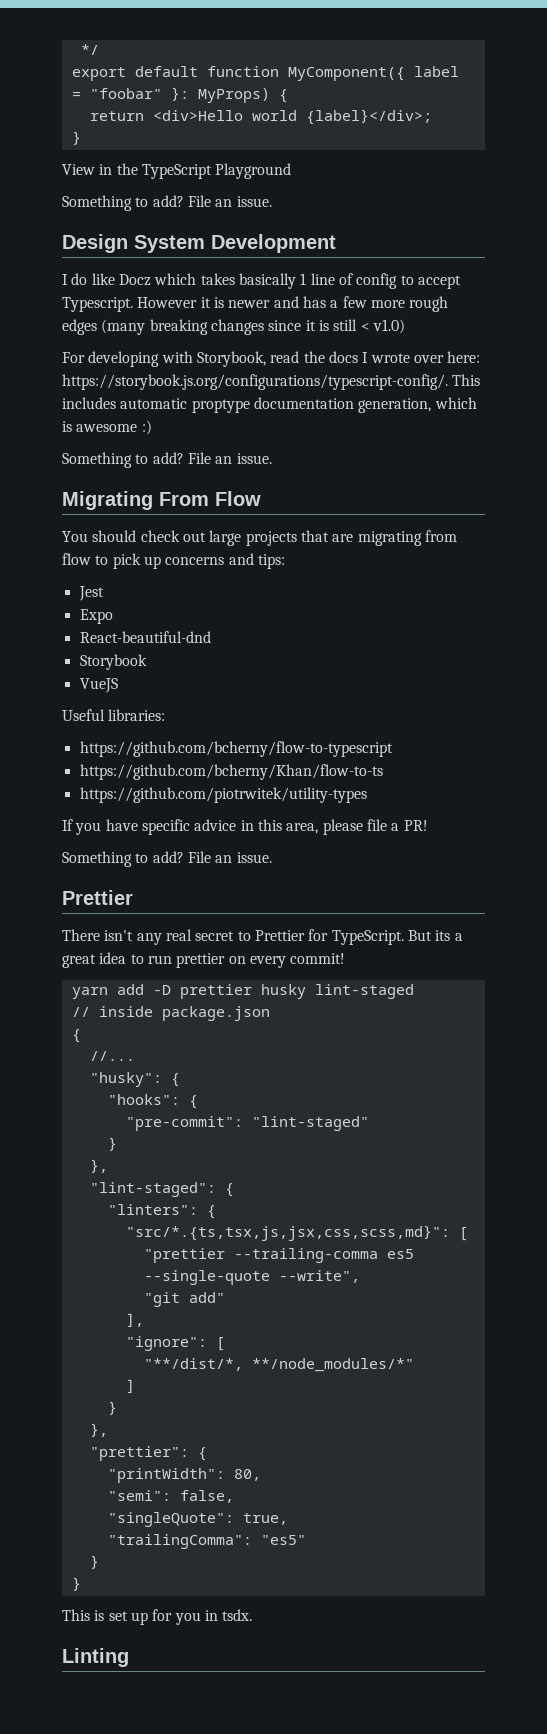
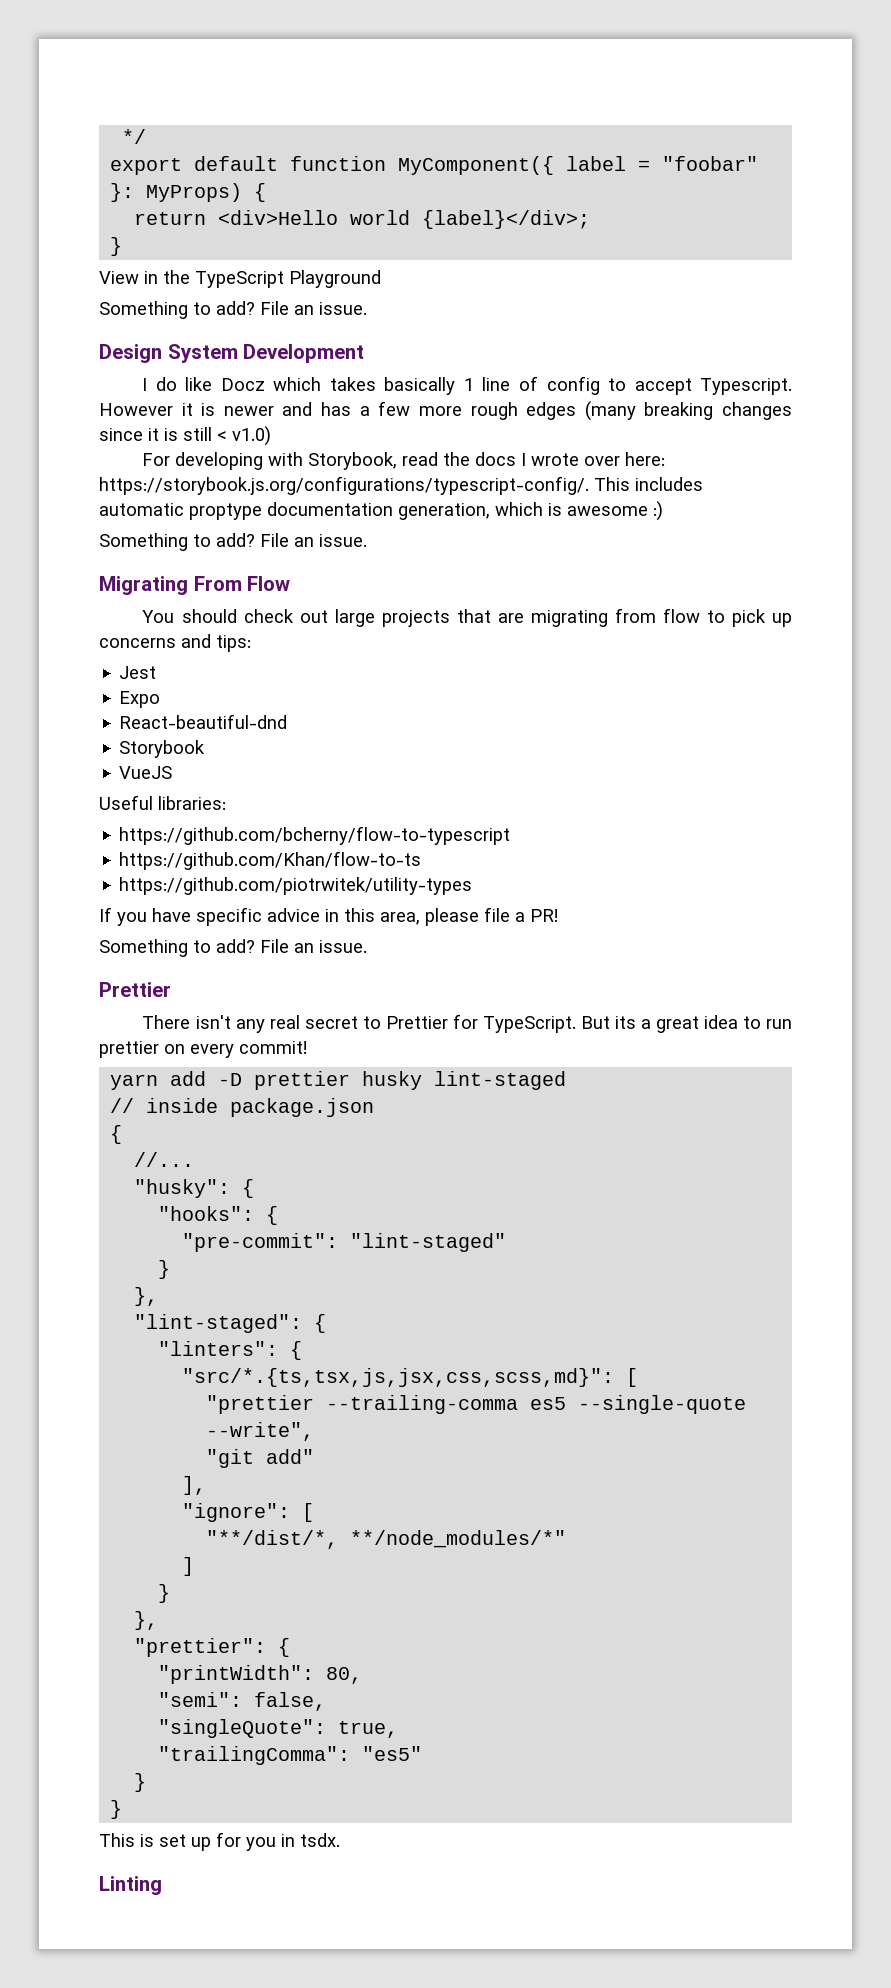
- https://github.com/bcherny/Khan/flow-to-ts
+ https://github.com/Khan/flow-to-ts

